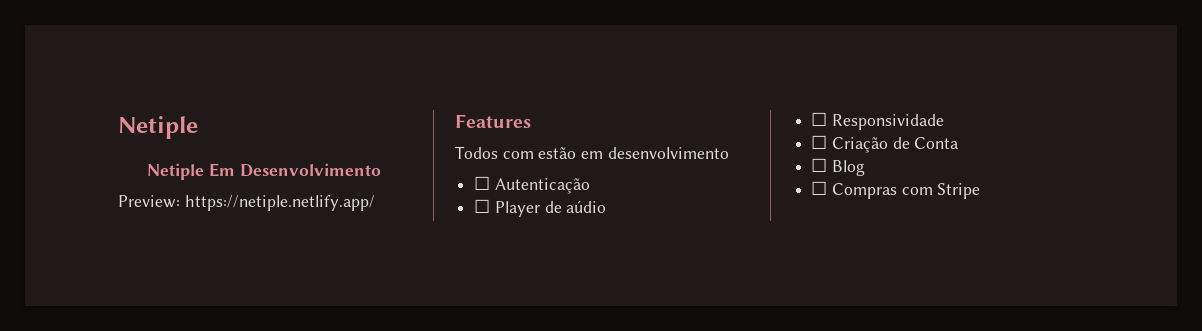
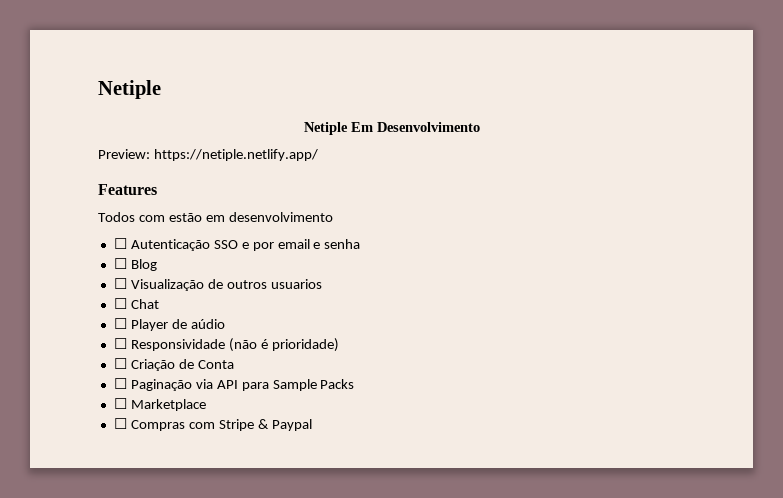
- ☐ Autenticação
+ ☐ Autenticação SSO e por email e senha
+ ☐ Blog
+ ☐ Visualização de outros usuarios
+ ☐ Chat
- ☐ Responsividade
+ ☐ Responsividade (não é prioridade)
- ☐ Blog
+ ☐ Paginação via API para Sample Packs
+ ☐ Marketplace
- ☐ Compras com Stripe
+ ☐ Compras com Stripe & Paypal

